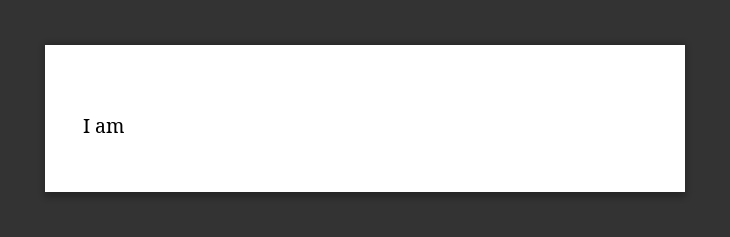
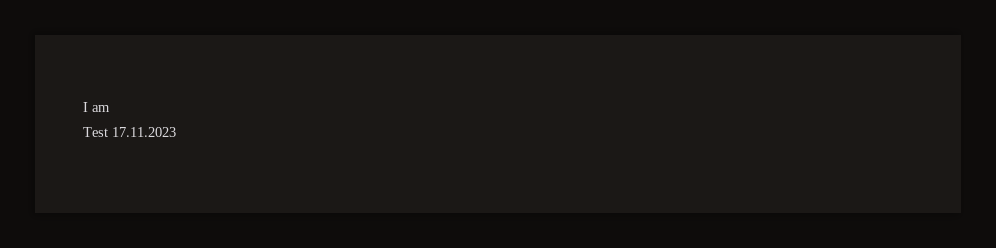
+ Test 17.11.2023

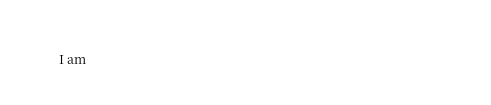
- Test 17.11.2023

